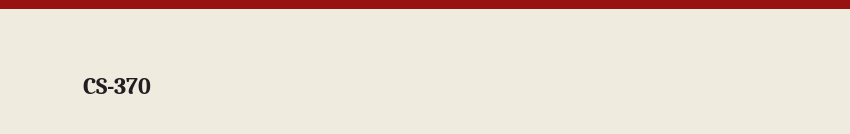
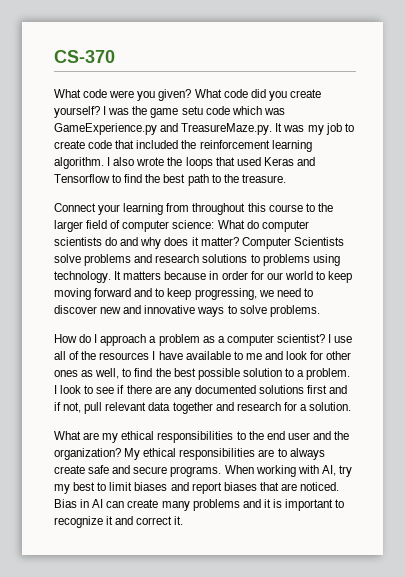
+ What code were you given? What code did you create yourself? I was the game setu code which was GameExperience.py and TreasureMaze.py. It was my job to create code that included the reinforcement learning algorithm. I also wrote the loops that used Keras and Tensorflow to find the best path to the treasure.
+ Connect your learning from throughout this course to the larger field of computer science: What do computer scientists do and why does it matter? Computer Scientists solve problems and research solutions to problems using technology. It matters because in order for our world to keep moving forward and to keep progressing, we need to discover new and innovative ways to solve problems.
+ How do I approach a problem as a computer scientist? I use all of the resources I have available to me and look for other ones as well, to find the best possible solution to a problem. I look to see if there are any documented solutions first and if not, pull relevant data together and research for a solution.
+ What are my ethical responsibilities to the end user and the organization? My ethical responsibilities are to always create safe and secure programs. When working with AI, try my best to limit biases and report biases that are noticed. Bias in AI can create many problems and it is important to recognize it and correct it.

